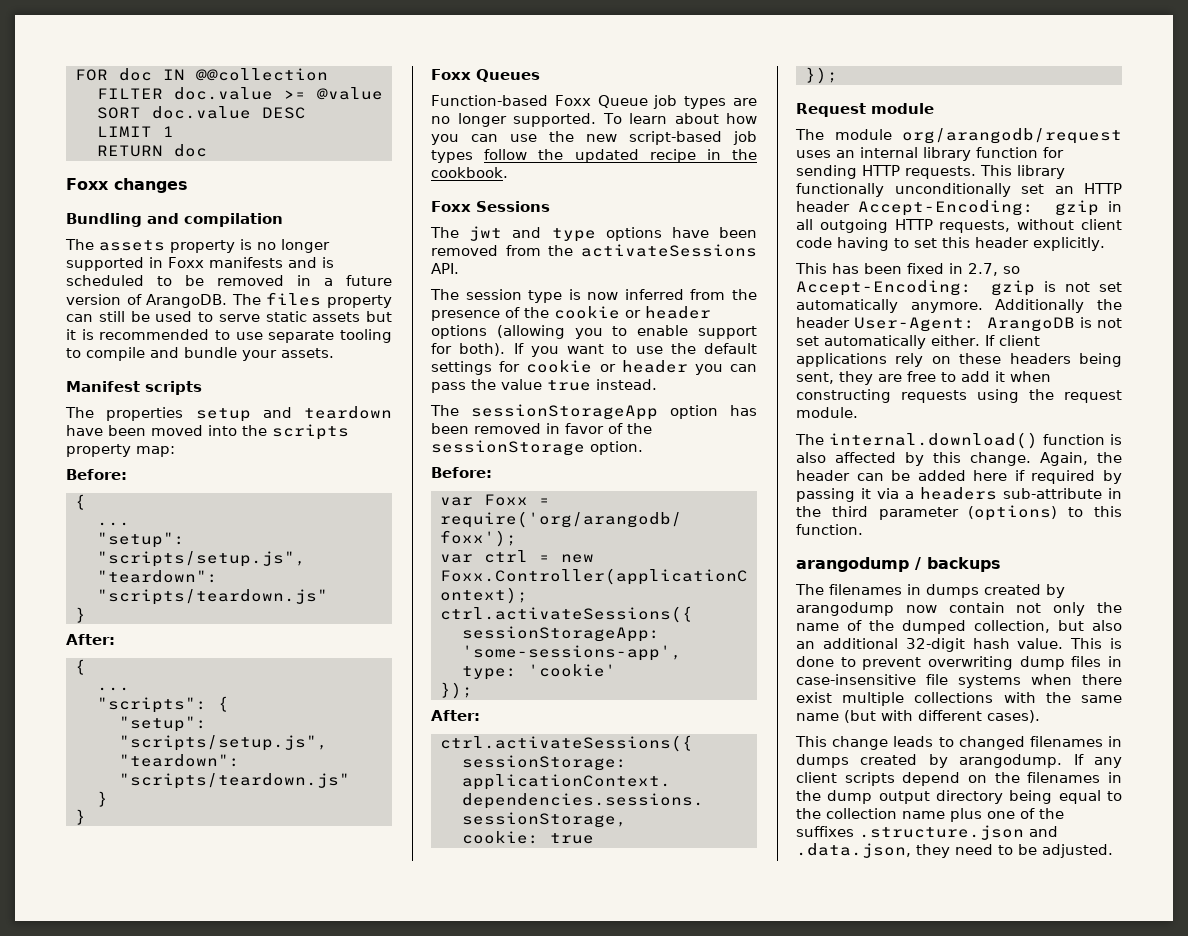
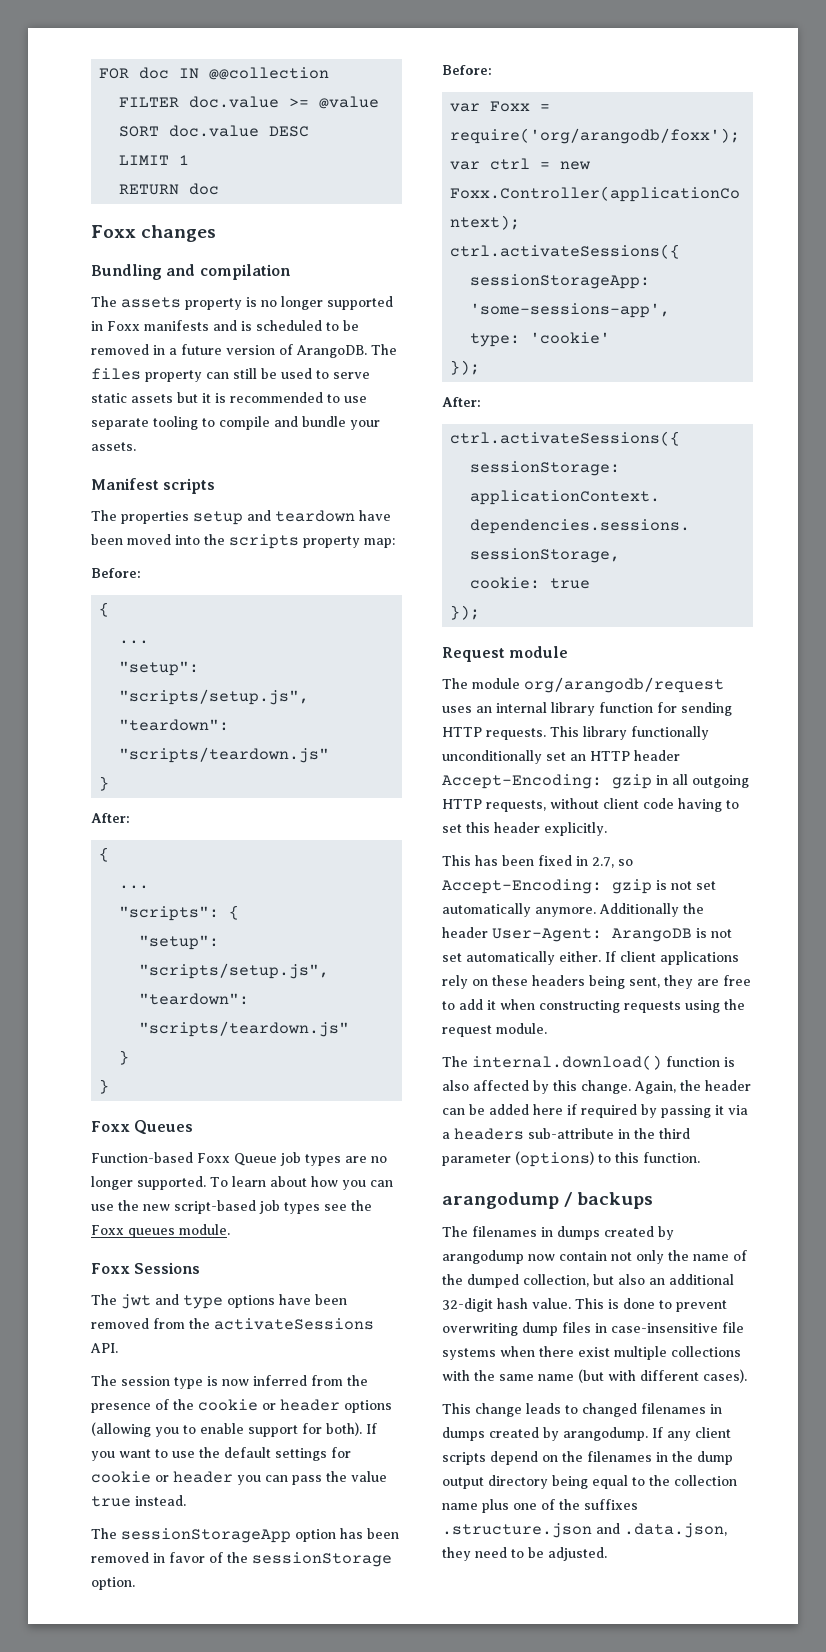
- To learn about how you can use the new script-based job types follow the updated recipe in the cookbook.
+ To learn about how you can use the new script-based job types see the Foxx queues module.

